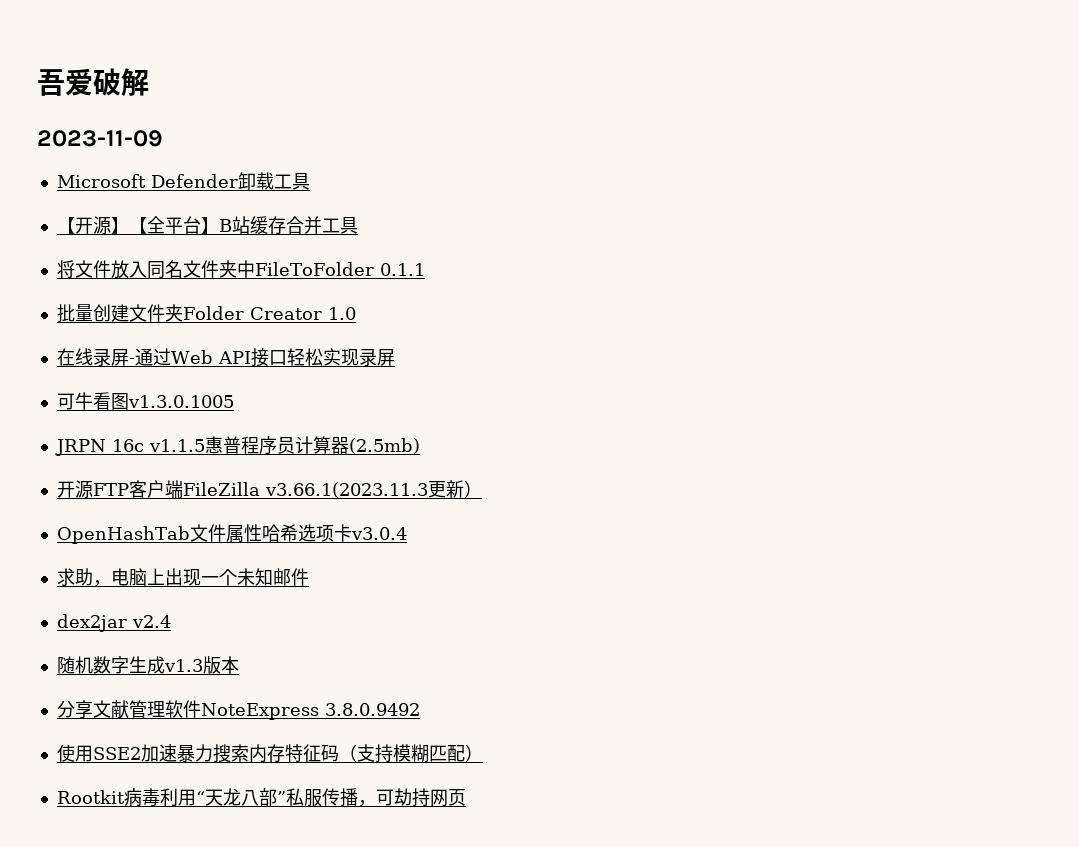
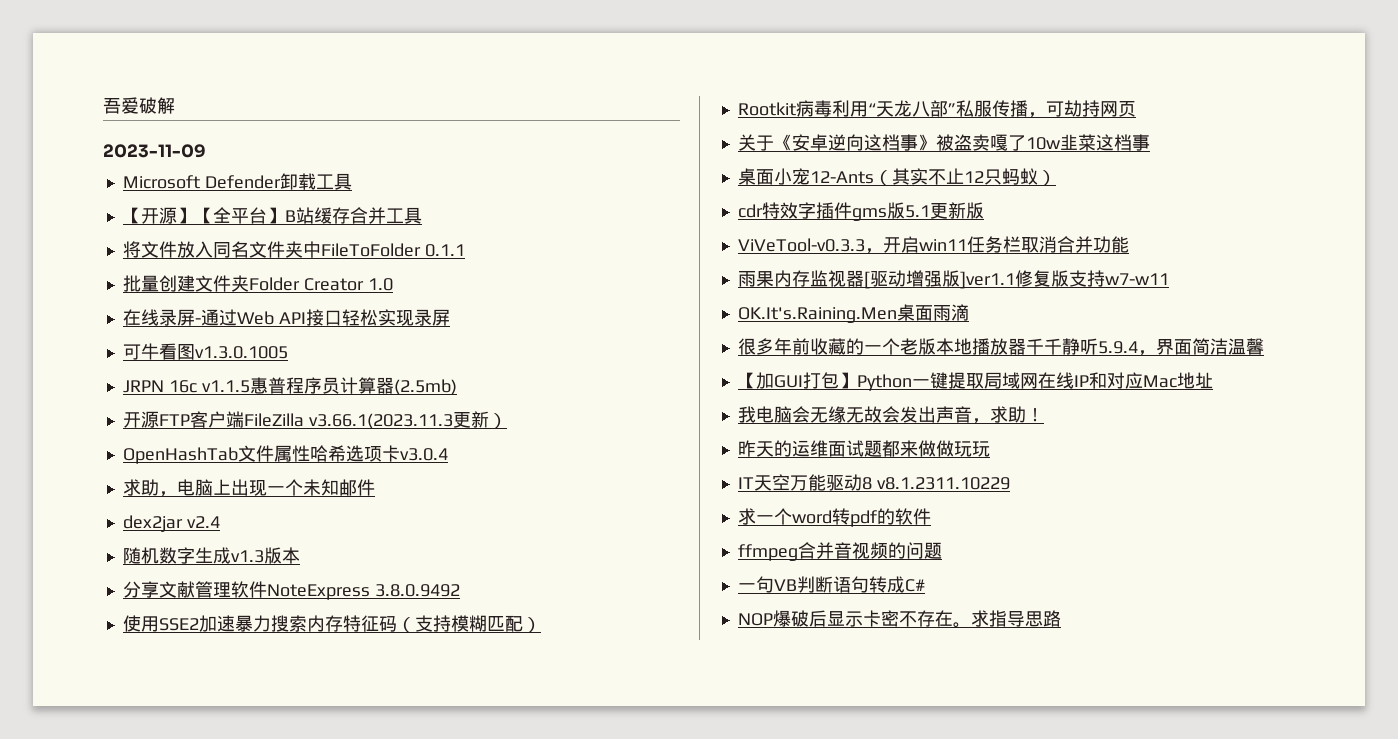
+ 关于《安卓逆向这档事》被盗卖嘎了10w韭菜这档事
+ 桌面小宠12-Ants（其实不止12只蚂蚁）
+ cdr特效字插件gms版5.1更新版
+ ViVeTool-v0.3.3，开启win11任务栏取消合并功能
+ 雨果内存监视器[驱动增强版]ver1.1修复版支持w7-w11
+ OK.It's.Raining.Men桌面雨滴
+ 很多年前收藏的一个老版本地播放器千千静听5.9.4，界面简洁温馨
+ 【加GUI打包】Python一键提取局域网在线IP和对应Mac地址
+ 我电脑会无缘无故会发出声音，求助！
+ 昨天的运维面试题都来做做玩玩
+ IT天空万能驱动8 v8.1.2311.10229
+ 求一个word转pdf的软件
+ ffmpeg合并音视频的问题
+ 一句VB判断语句转成C#
+ NOP爆破后显示卡密不存在。求指导思路

